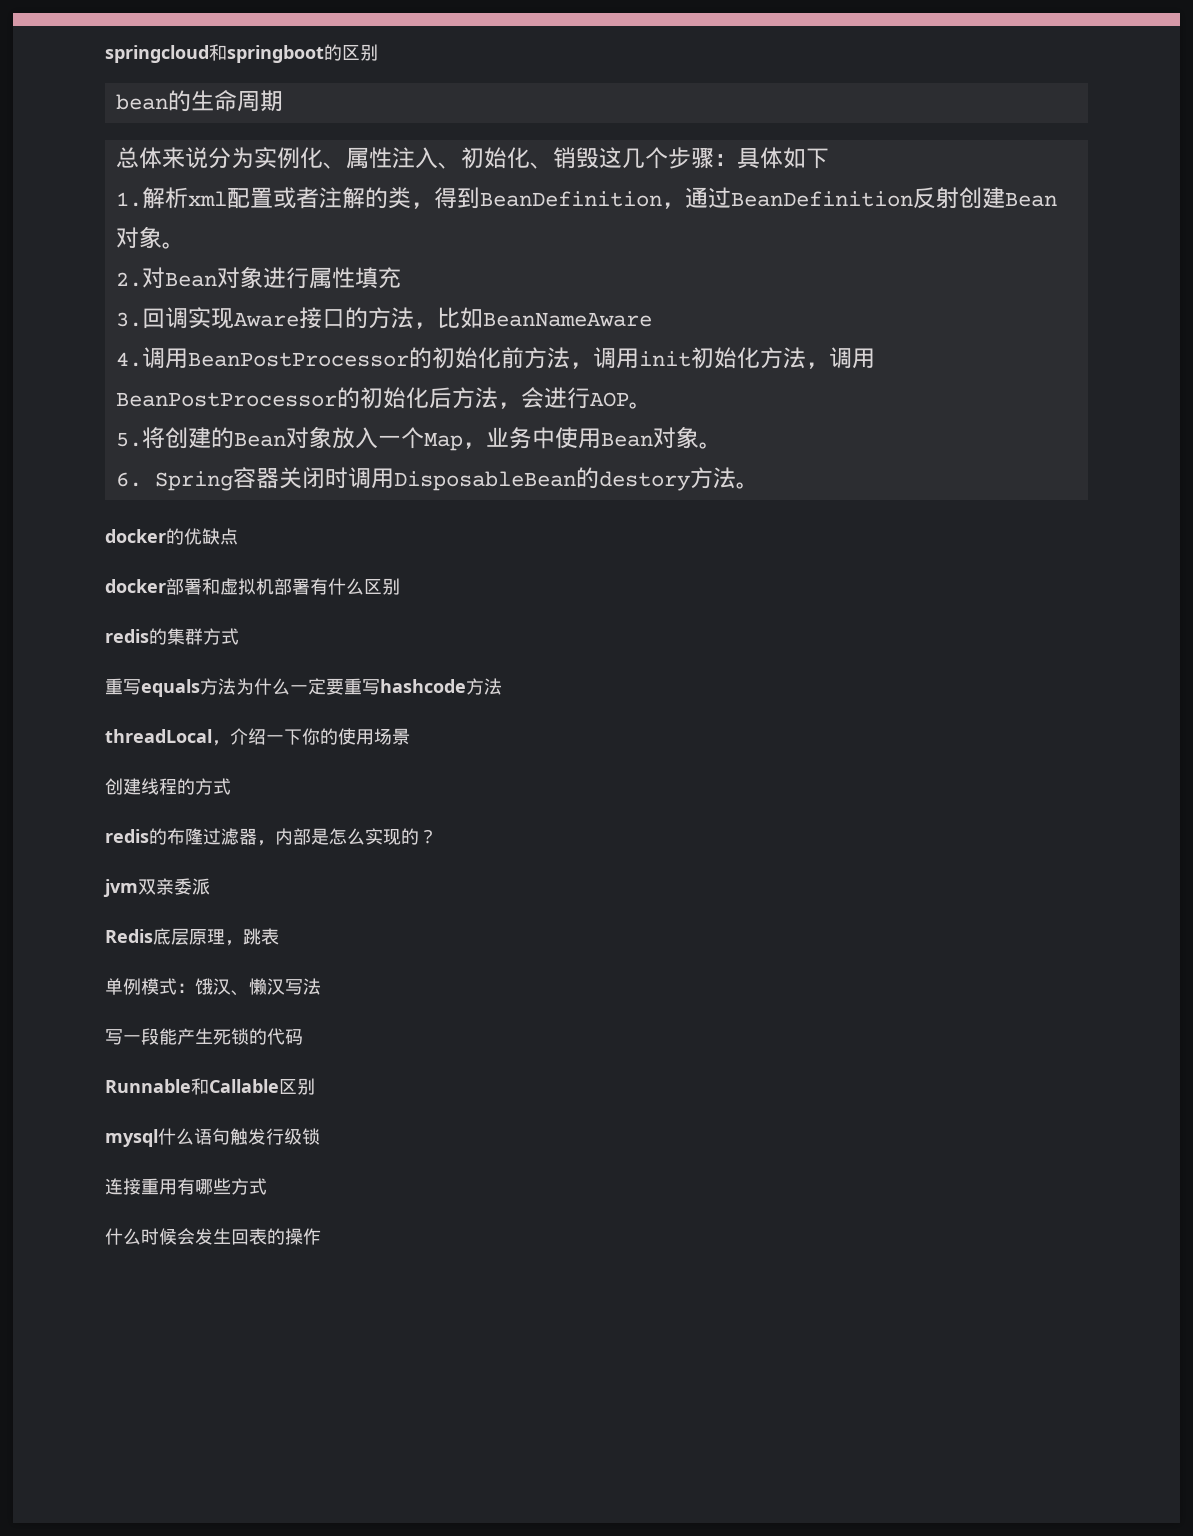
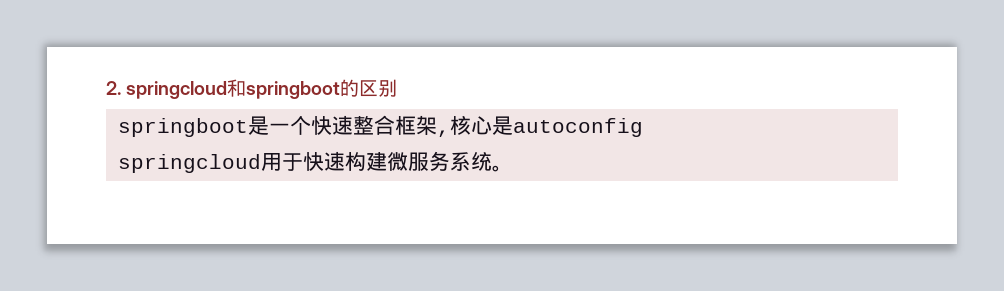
- springcloud和springboot的区别
+ 2. springcloud和springboot的区别
- bean的生命周期
- 总体来说分为实例化、属性注入、初始化、销毁这几个步骤：具体如下
- 1.解析xml配置或者注解的类，得到BeanDefinition，通过BeanDefinition反射创建Bean对象。
- 2.对Bean对象进行属性填充
- 3.回调实现Aware接口的方法，比如BeanNameAware
- 4.调用BeanPostProcessor的初始化前方法，调用init初始化方法，调用BeanPostProcessor的初始化后方法，会进行AOP。
- 5.将创建的Bean对象放入一个Map，业务中使用Bean对象。
- 6. Spring容器关闭时调用DisposableBean的destory方法。
- docker的优缺点
- docker部署和虚拟机部署有什么区别
- redis的集群方式
- 重写equals方法为什么一定要重写hashcode方法
- threadLocal，介绍一下你的使用场景
- 创建线程的方式
- redis的布隆过滤器，内部是怎么实现的？
- jvm双亲委派
- Redis底层原理，跳表
- 单例模式：饿汉、懒汉写法
- 写一段能产生死锁的代码
- Runnable和Callable区别
- mysql什么语句触发行级锁
- 连接重用有哪些方式
- 什么时候会发生回表的操作
+ springboot是一个快速整合框架,核心是autoconfig
+ springcloud用于快速构建微服务系统。

